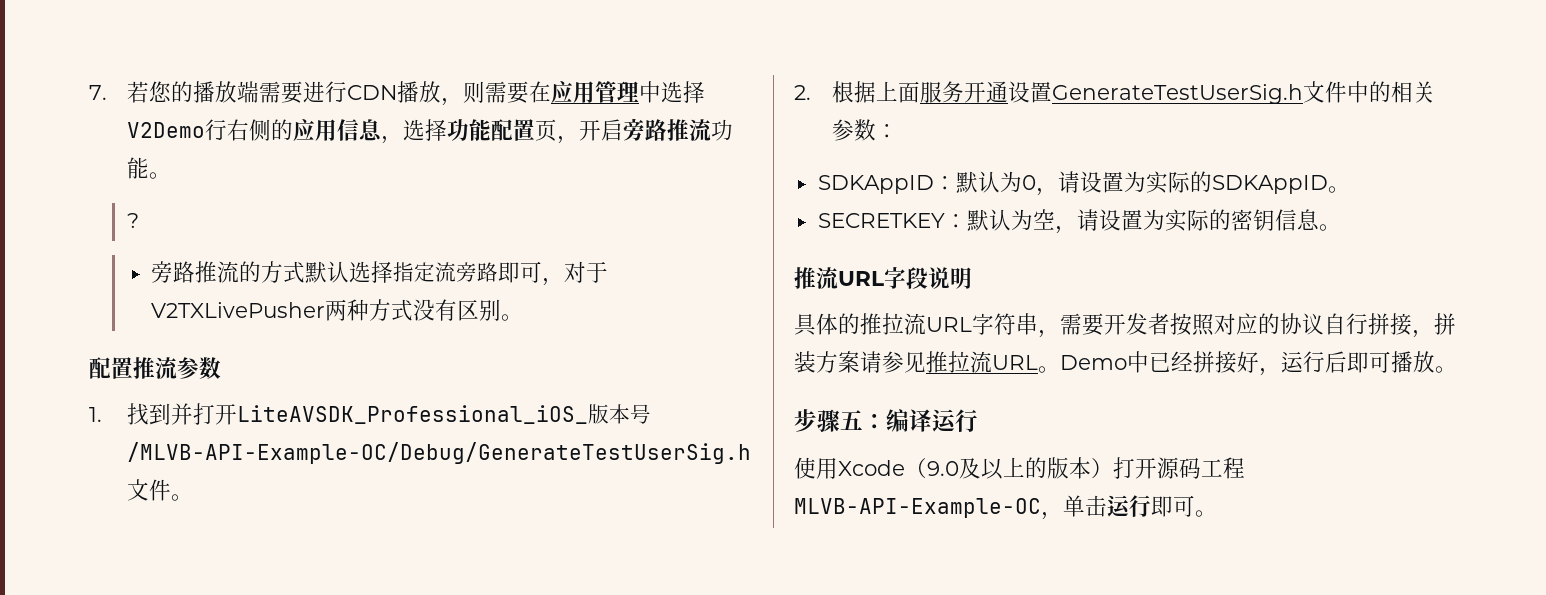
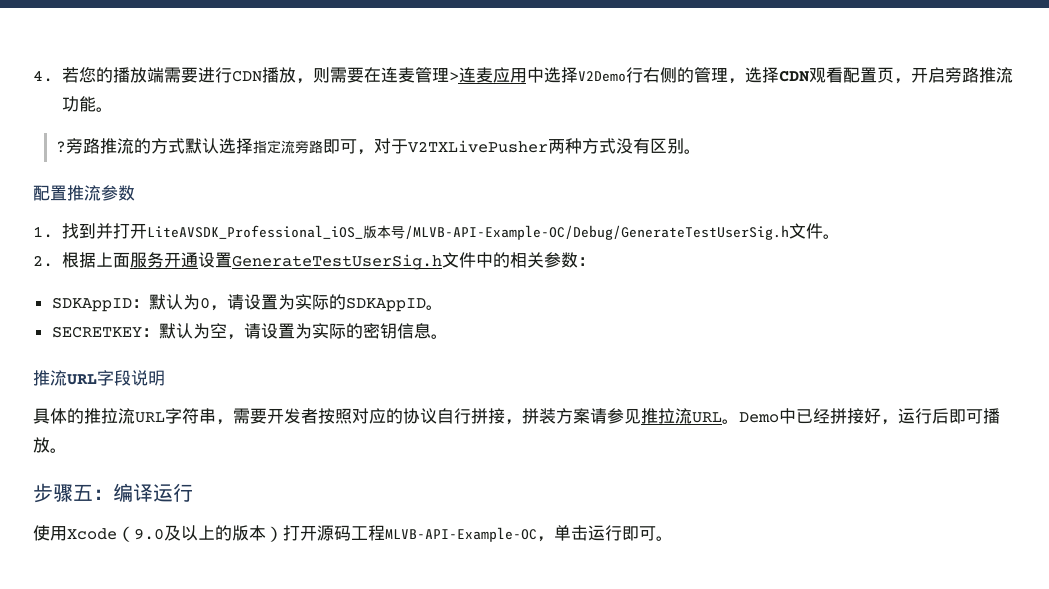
- 7.若您的播放端需要进行CDN播放，则需要在应用管理中选择V2Demo行右侧的应用信息，选择功能配置页，开启旁路推流功能。
+ 4.若您的播放端需要进行CDN播放，则需要在连麦管理>连麦应用中选择V2Demo行右侧的管理，选择CDN观看配置页，开启旁路推流功能。
- ?
- 旁路推流的方式默认选择指定流旁路即可，对于V2TXLivePusher两种方式没有区别。
+ ?旁路推流的方式默认选择指定流旁路即可，对于V2TXLivePusher两种方式没有区别。

